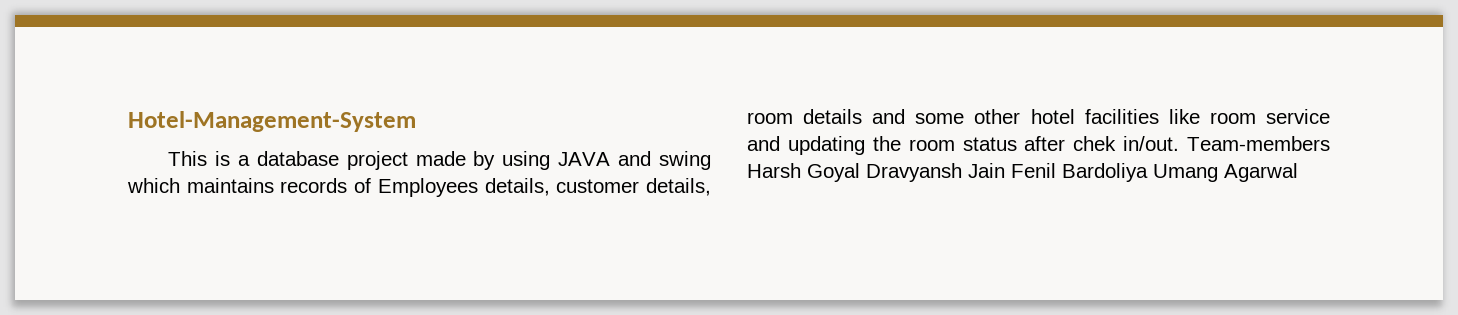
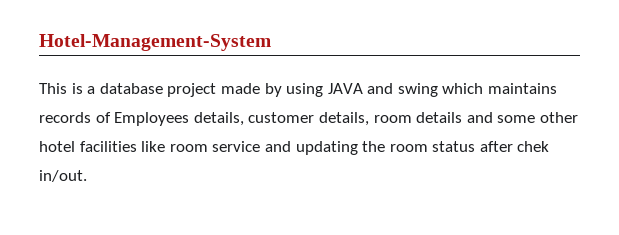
- Team-members Harsh Goyal Dravyansh Jain Fenil Bardoliya Umang Agarwal

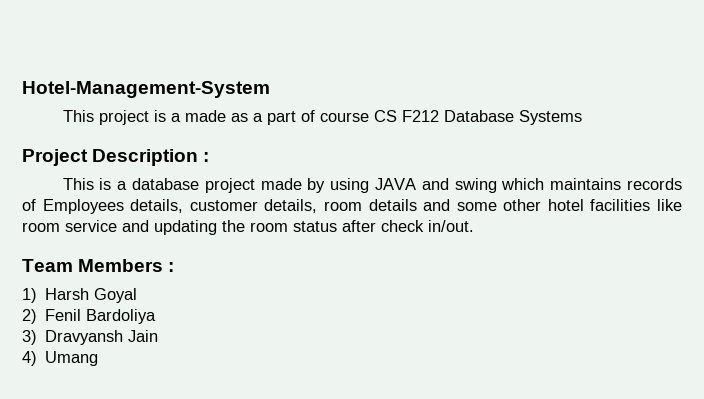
+ This project is a made as a part of course CS F212 Database Systems
+ Project Description :
- This is a database project made by using JAVA and swing which maintains records of Employees details, customer details, room details and some other hotel facilities like room service and updating the room status after chek in/out.
+ This is a database project made by using JAVA and swing which maintains records of Employees details, customer details, room details and some other hotel facilities like room service and updating the room status after check in/out.
+ Team Members :
+ 1) Harsh Goyal
+ 2) Fenil Bardoliya
+ 3) Dravyansh Jain
+ 4) Umang

